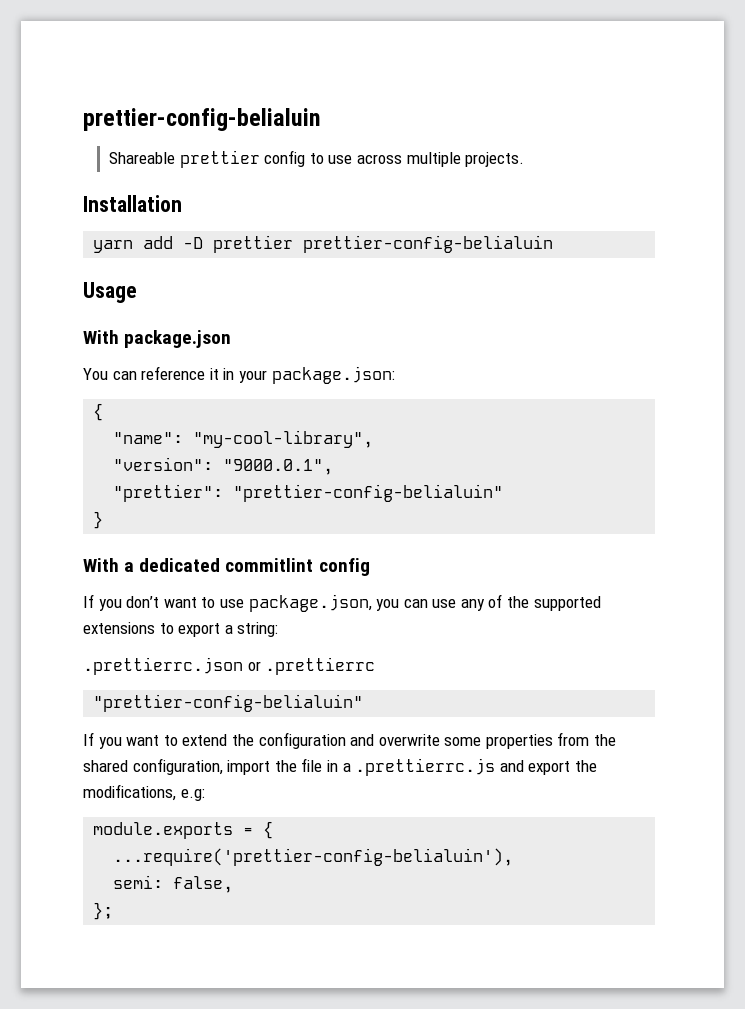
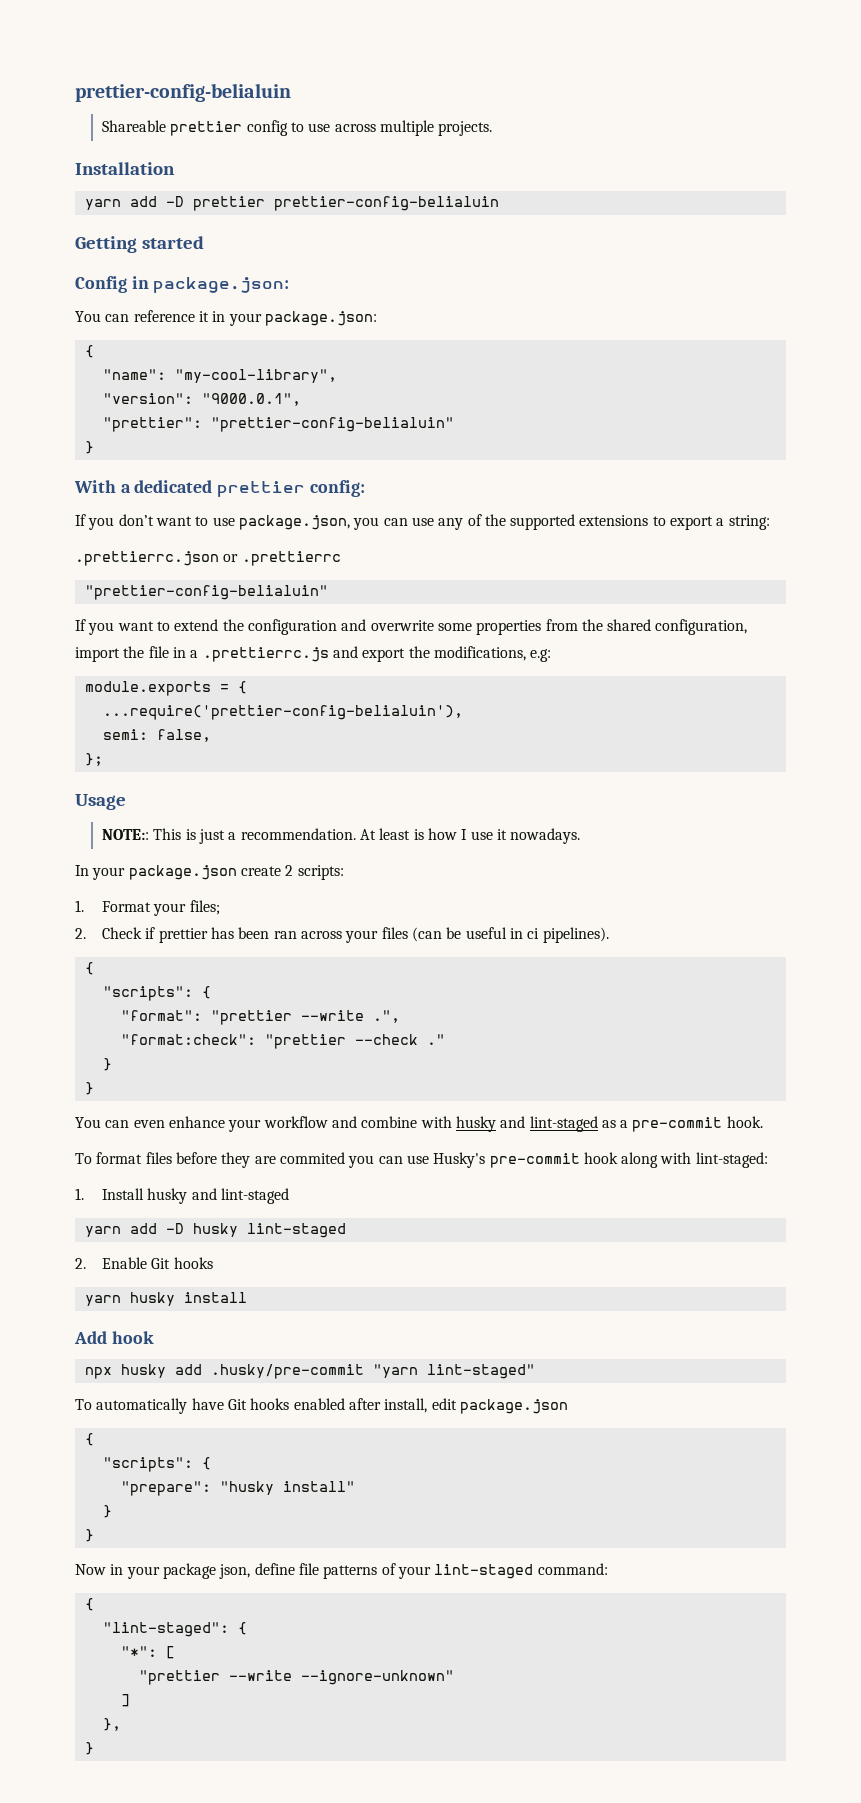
- Usage
- With package.json
+ Getting started
+ Config in package.json:
- With a dedicated commitlint config
+ With a dedicated prettier config:
+ Usage
+ NOTE:: This is just a recommendation. At least is how I use it nowadays.
+ In your package.json create 2 scripts:
+ 1. Format your files;
+ 2. Check if prettier has been ran across your files (can be useful in ci pipelines).
+ {
+ "scripts": {
+ "format": "prettier --write .",
+ "format:check": "prettier --check ."
+ }
+ }
+ You can even enhance your workflow and combine with husky and lint-staged as a pre-commit hook.
+ To format files before they are commited you can use Husky's pre-commit hook along with lint-staged:
+ 1. Install husky and lint-staged
+ yarn add -D husky lint-staged
+ 2. Enable Git hooks
+ yarn husky install
+ Add hook
+ npx husky add .husky/pre-commit "yarn lint-staged"
+ To automatically have Git hooks enabled after install, edit package.json
+ {
+ "scripts": {
+ "prepare": "husky install"
+ }
+ }
+ Now in your package json, define file patterns of your lint-staged command:
+ {
+ "lint-staged": {
+ "*": [
+ "prettier --write --ignore-unknown"
+ ]
+ },
+ }

